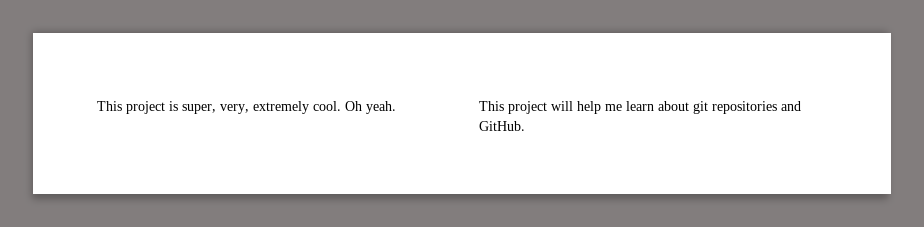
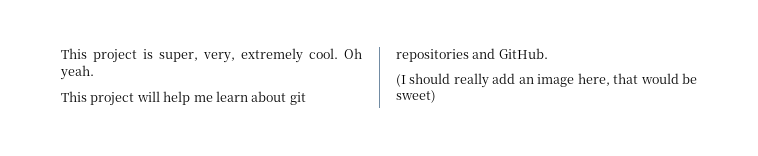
+ (I should really add an image here, that would be sweet)

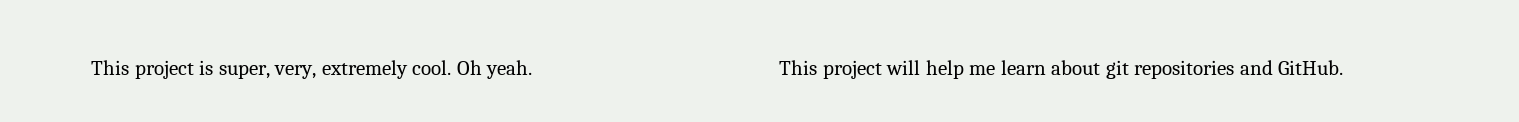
- (I should really add an image here, that would be sweet)

